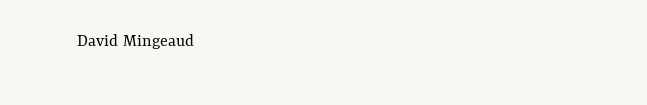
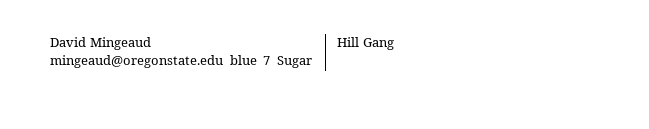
- David Mingeaud
+ David Mingeaud mingeaud@oregonstate.edu blue 7 Sugar Hill Gang

